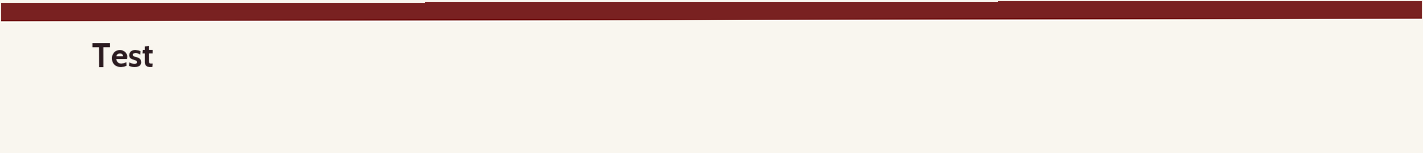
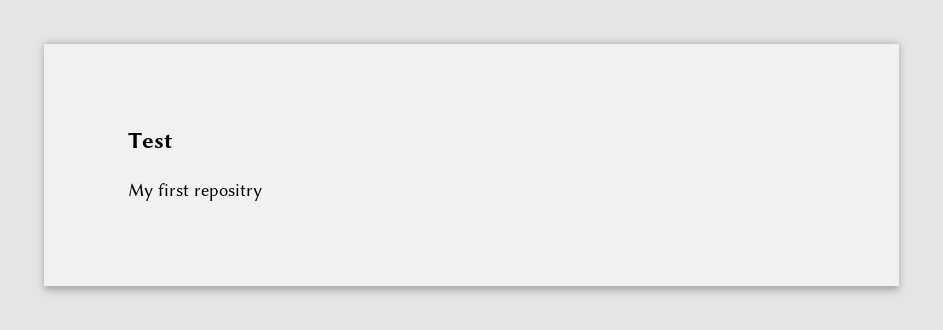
+ My first repositry

